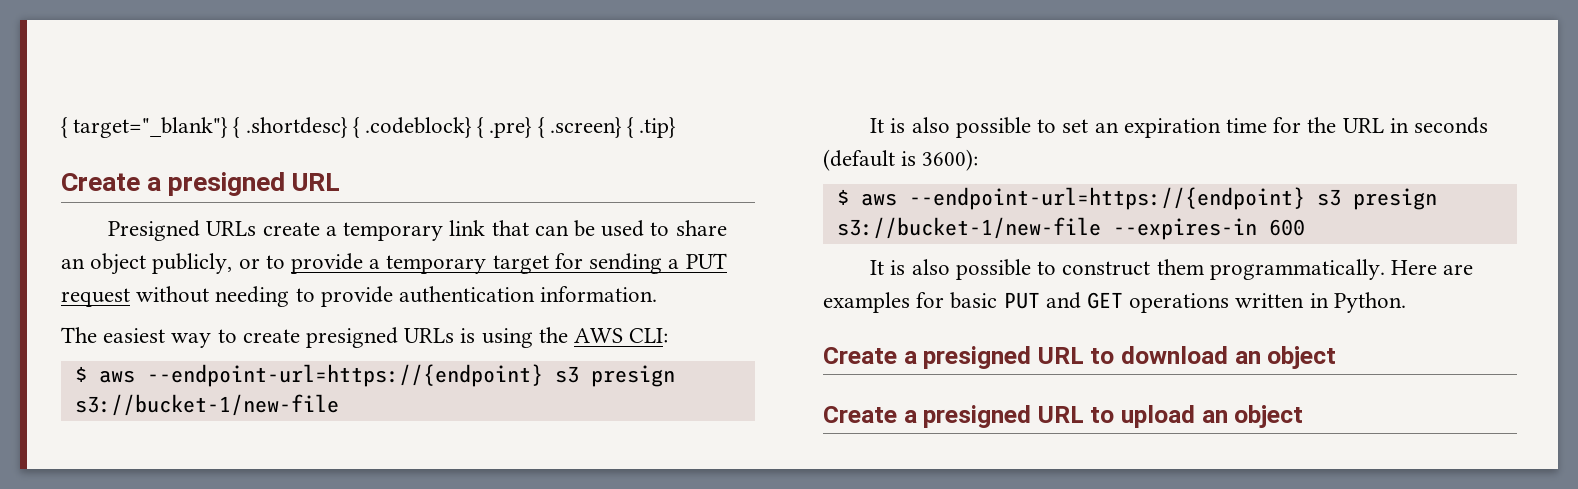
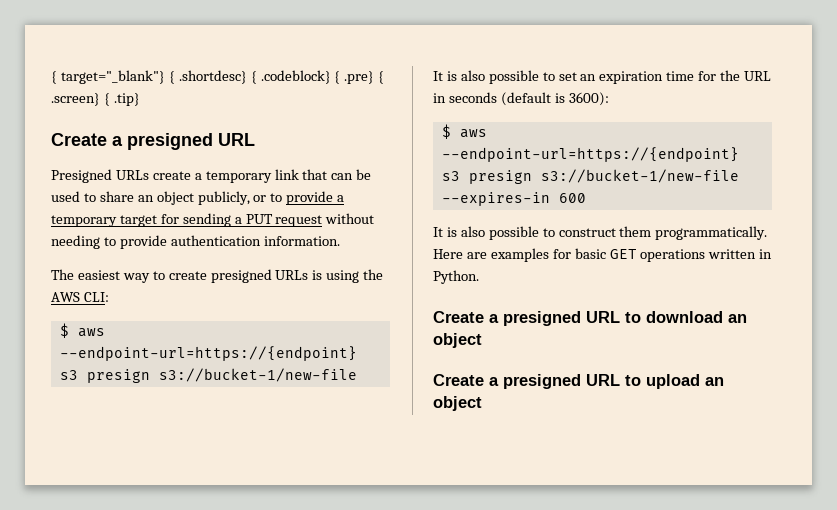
- Here are examples for basic PUT and GET operations written in Python.
+ Here are examples for basic GET operations written in Python.

